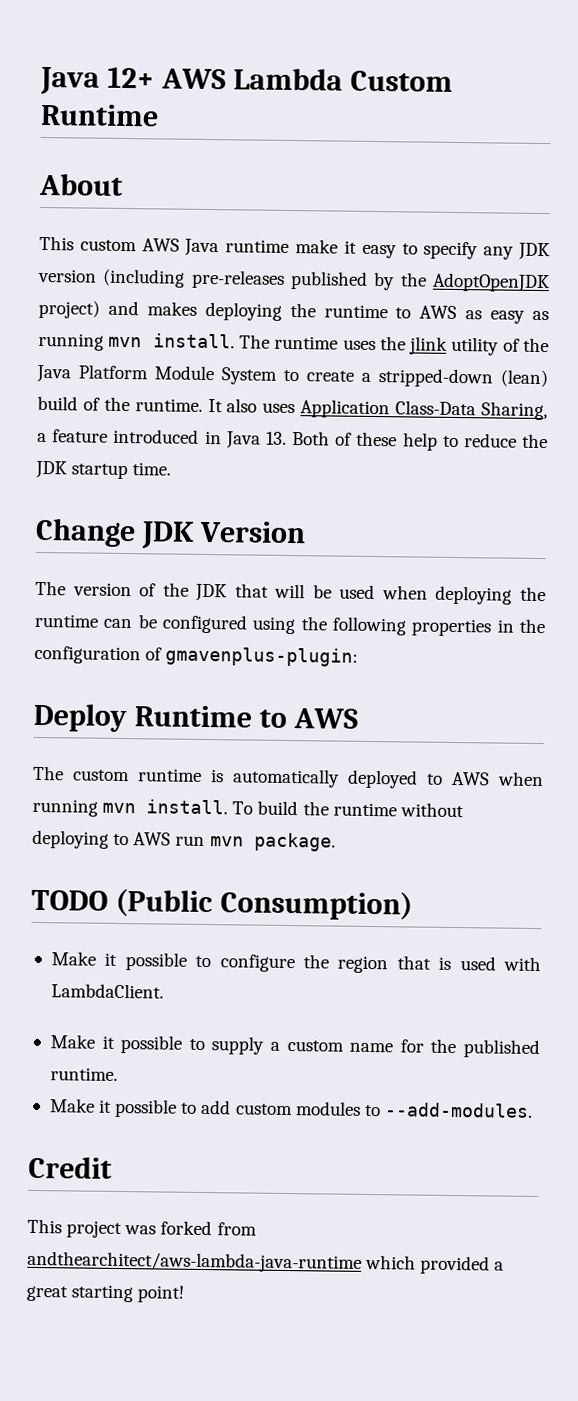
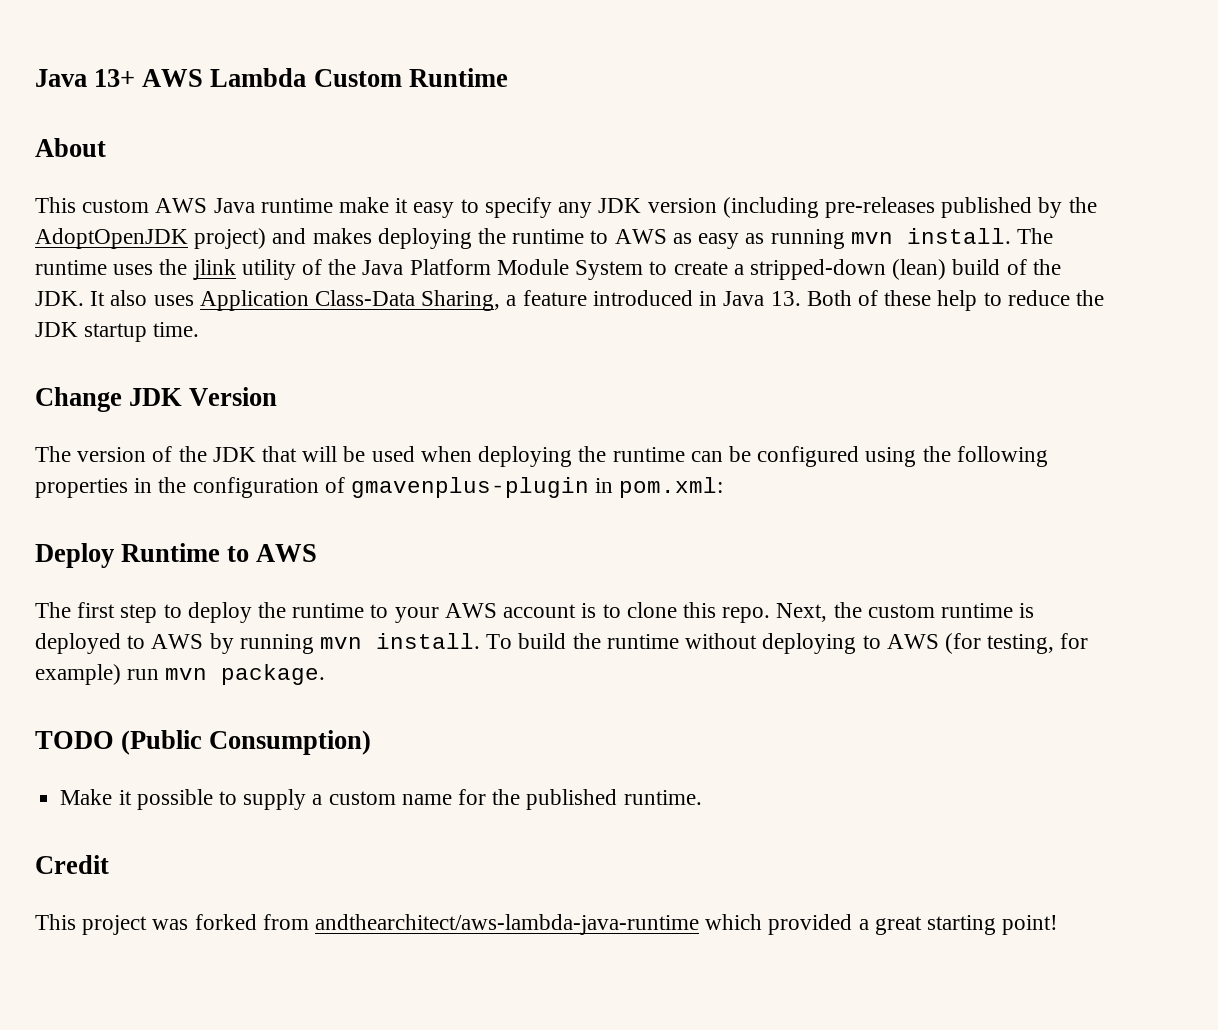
- Java 12+ AWS Lambda Custom Runtime
+ Java 13+ AWS Lambda Custom Runtime
- The runtime uses the jlink utility of the Java Platform Module System to create a stripped-down (lean) build of the runtime. It also uses Application Class-Data Sharing, a feature introduced in Java 13. Both of these help to reduce the JDK startup time.
+ The runtime uses the jlink utility of the Java Platform Module System to create a stripped-down (lean) build of the JDK. It also uses Application Class-Data Sharing, a feature introduced in Java 13. Both of these help to reduce the JDK startup time.
- The version of the JDK that will be used when deploying the runtime can be configured using the following properties in the configuration of gmavenplus-plugin:
+ The version of the JDK that will be used when deploying the runtime can be configured using the following properties in the configuration of gmavenplus-plugin in pom.xml:
- The custom runtime is automatically deployed to AWS when running mvn install.
+ The first step to deploy the runtime to your AWS account is to clone this repo. Next, the custom runtime is deployed to AWS by running mvn install.
- To build the runtime without deploying to AWS run mvn package.
+ To build the runtime without deploying to AWS (for testing, for example) run mvn package.
- Make it possible to configure the region that is used with LambdaClient.
- Make it possible to add custom modules to --add-modules.

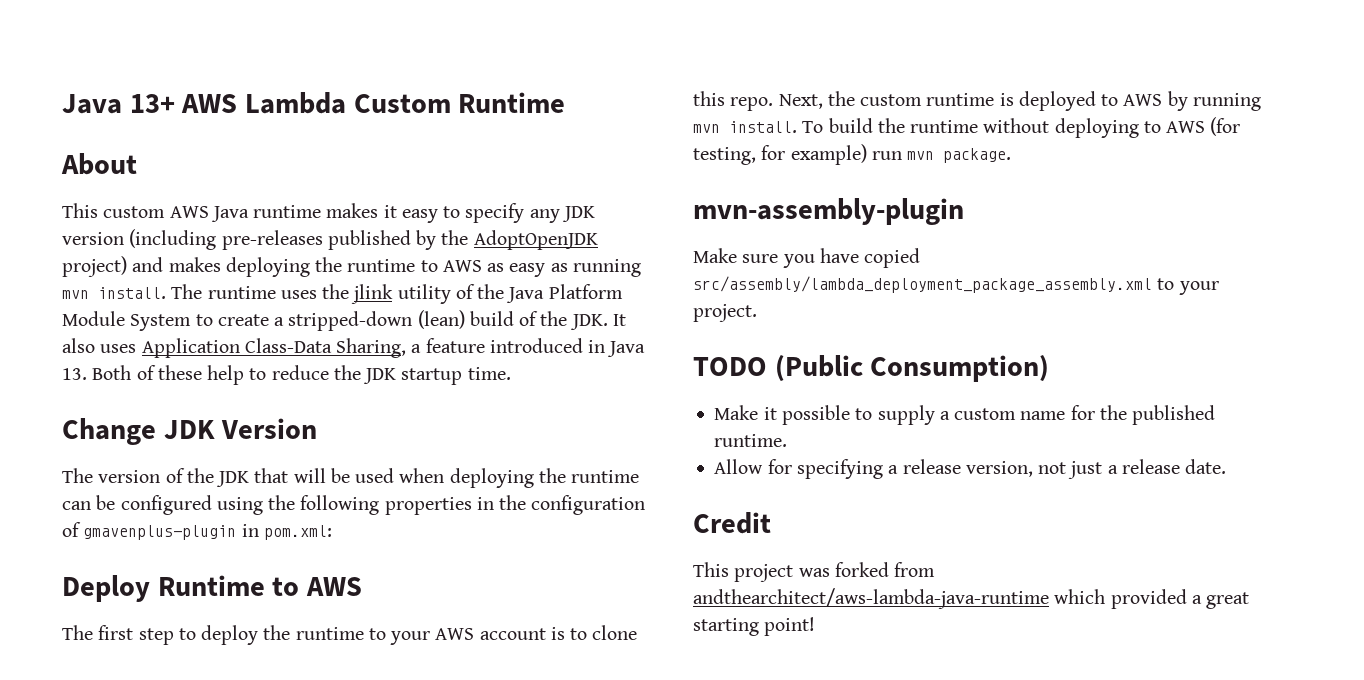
- This custom AWS Java runtime make it easy to specify any JDK version (including pre-releases published by the AdoptOpenJDK project) and makes deploying the runtime to AWS as easy as running mvn install.
+ This custom AWS Java runtime makes it easy to specify any JDK version (including pre-releases published by the AdoptOpenJDK project) and makes deploying the runtime to AWS as easy as running mvn install.
+ mvn-assembly-plugin
+ Make sure you have copied src/assembly/lambda_deployment_package_assembly.xml to your project.
+ Allow for specifying a release version, not just a release date.

